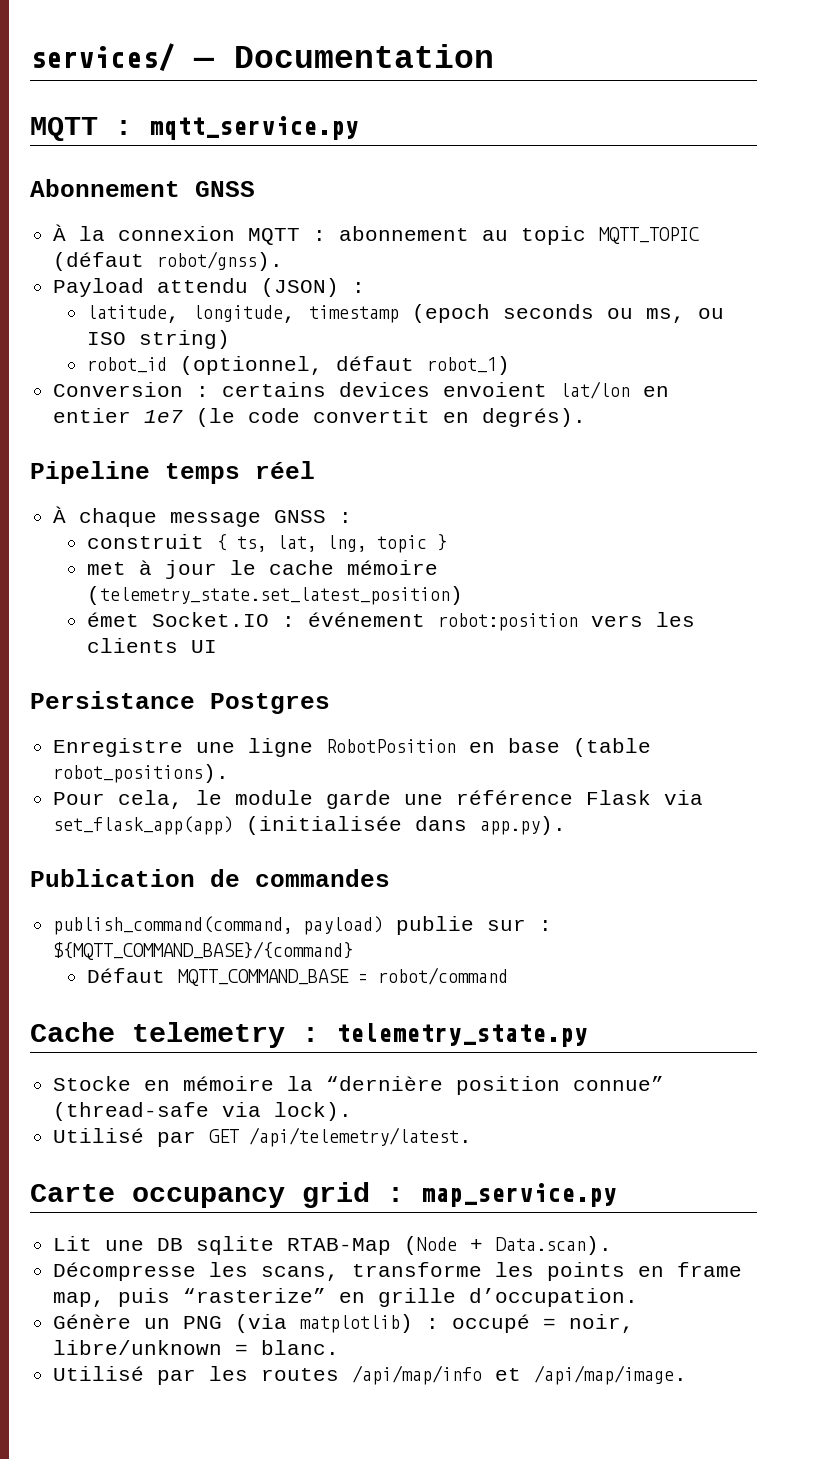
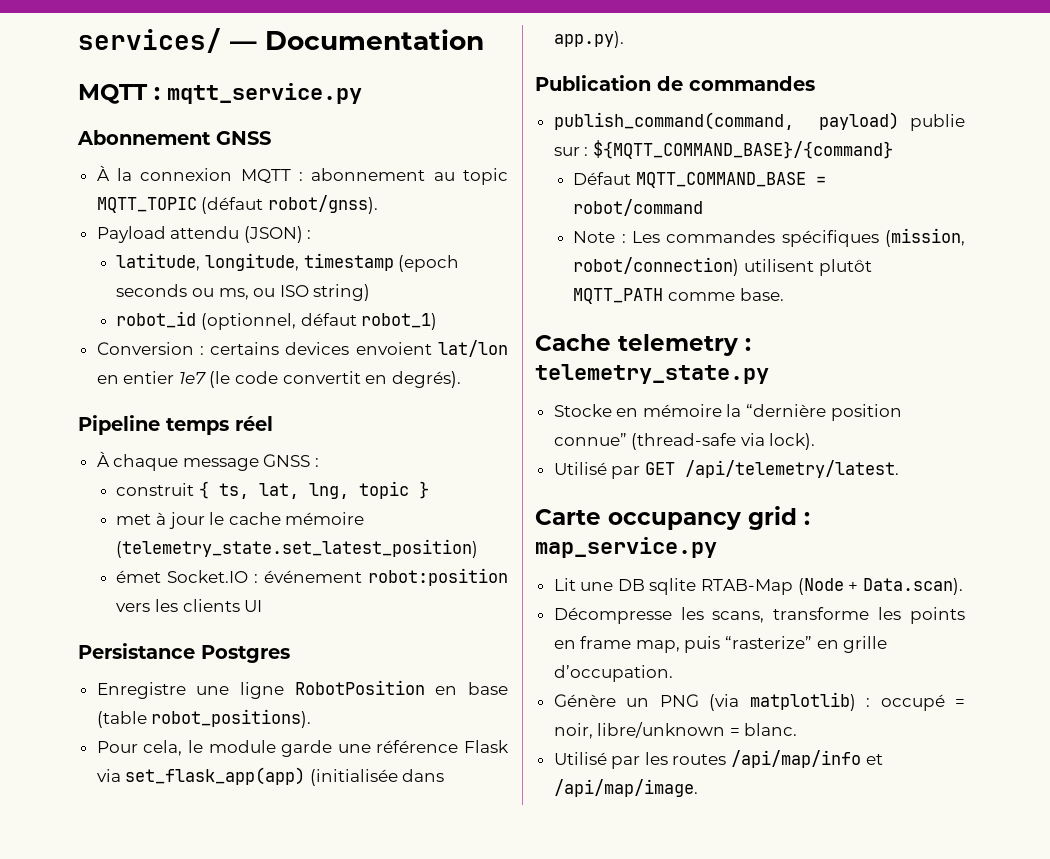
+ Note : Les commandes spécifiques (mission, robot/connection) utilisent plutôt MQTT_PATH comme base.

